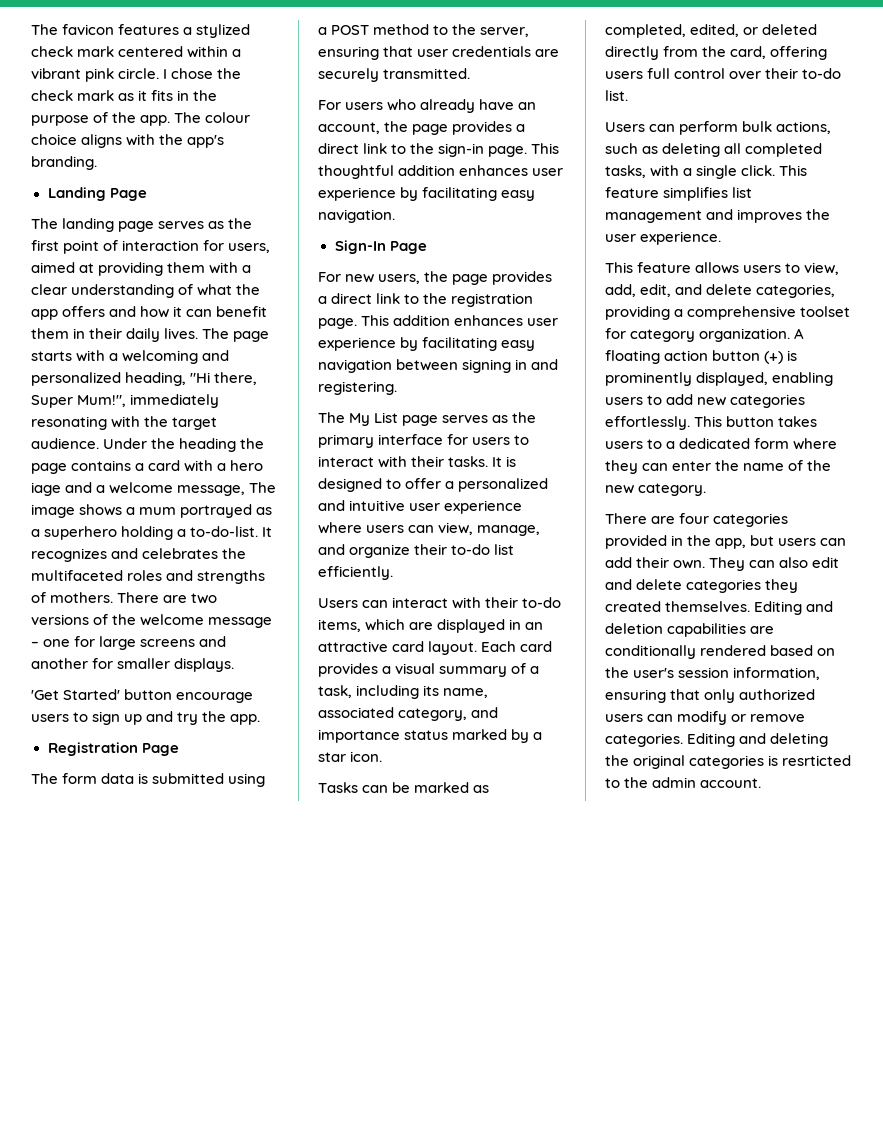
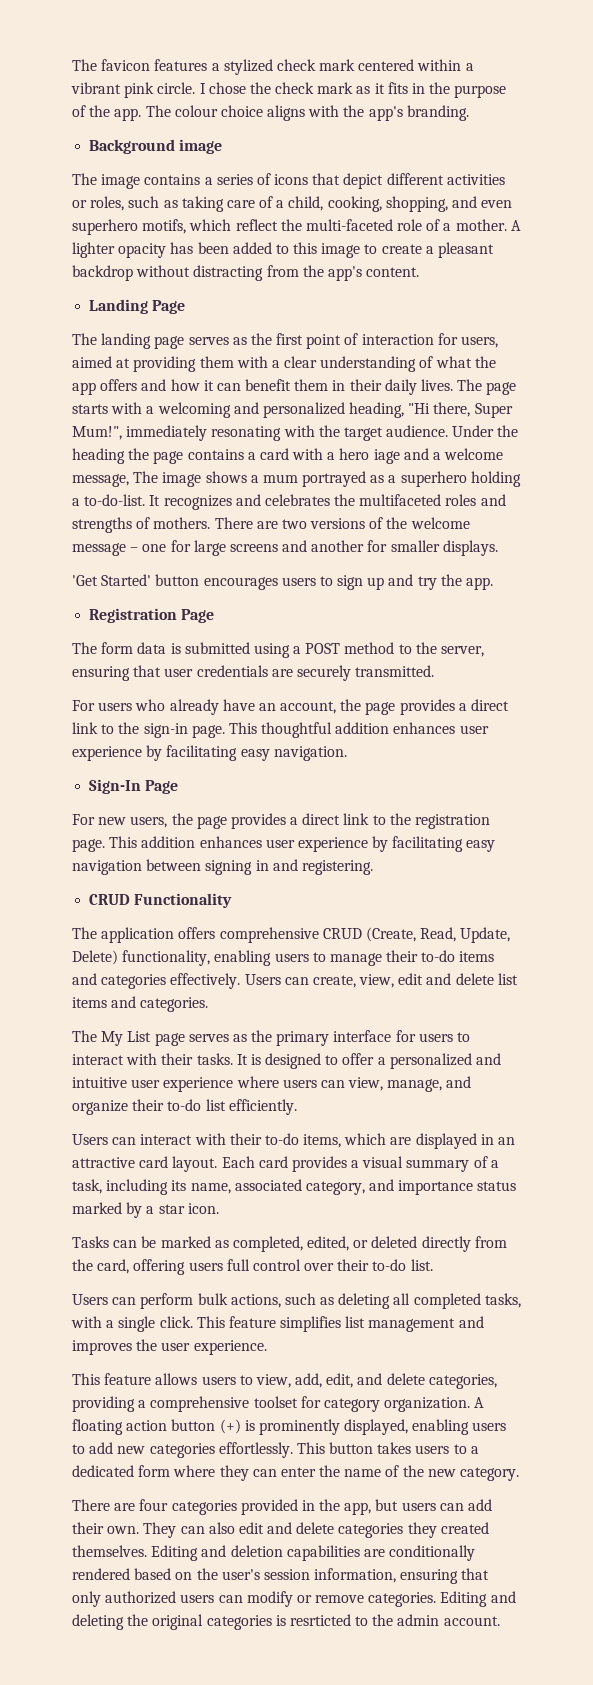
+ Background image
+ The image contains a series of icons that depict different activities or roles, such as taking care of a child, cooking, shopping, and even superhero motifs, which reflect the multi-faceted role of a mother. A lighter opacity has been added to this image to create a pleasant backdrop without distracting from the app's content.
- 'Get Started' button encourage users to sign up and try the app.
+ 'Get Started' button encourages users to sign up and try the app.
+ CRUD Functionality
+ The application offers comprehensive CRUD (Create, Read, Update, Delete) functionality, enabling users to manage their to-do items and categories effectively. Users can create, view, edit and delete list items and categories.

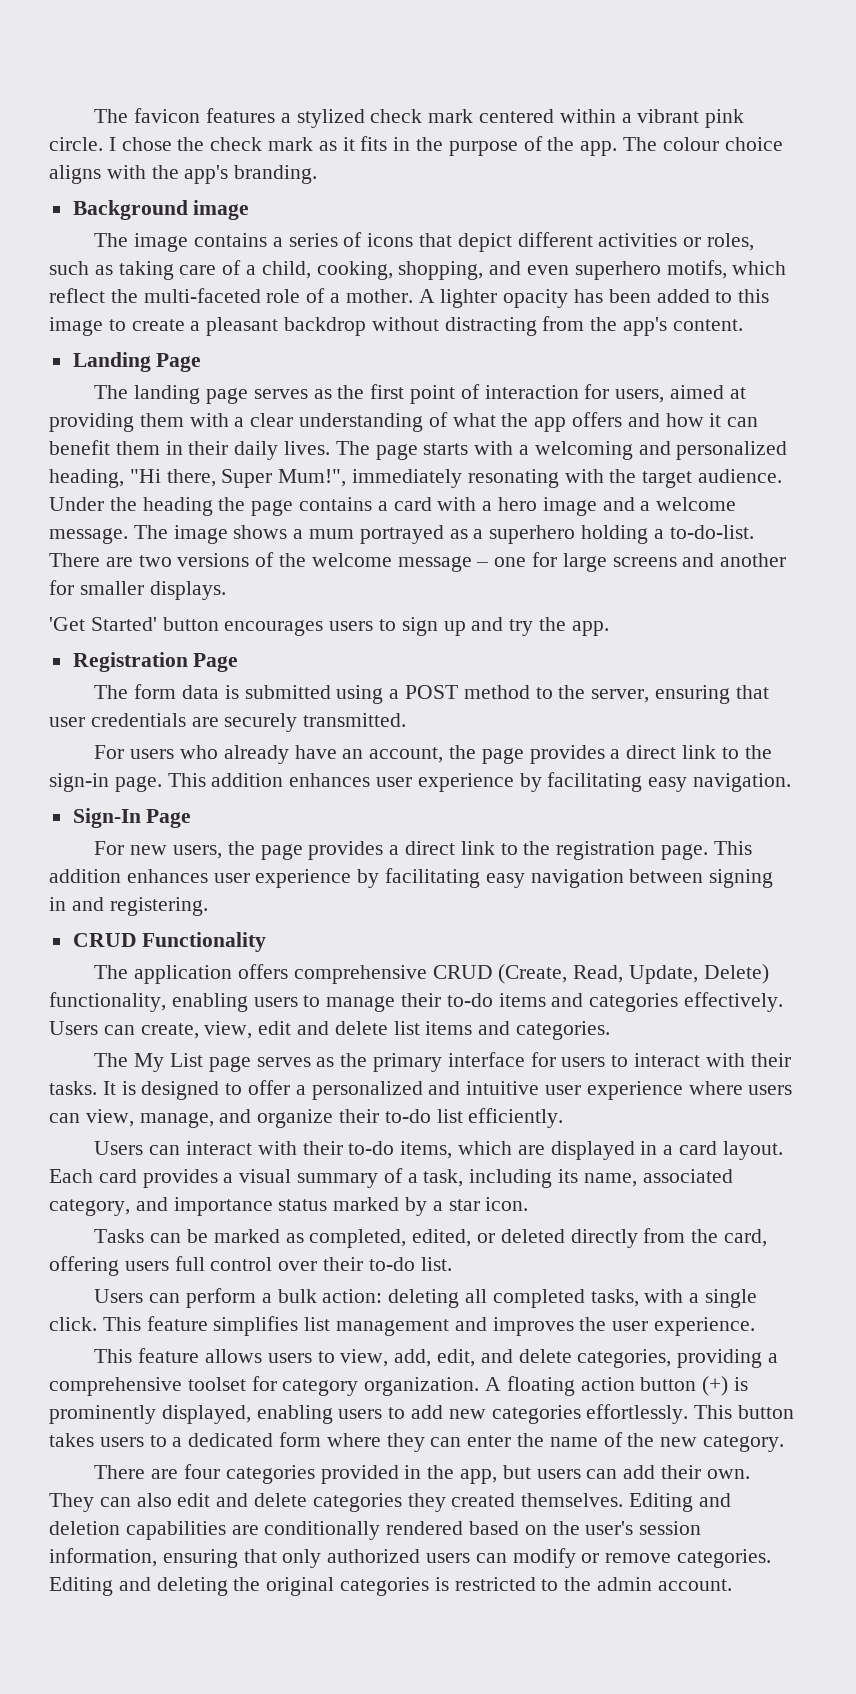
- Under the heading the page contains a card with a hero iage and a welcome message, The image shows a mum portrayed as a superhero holding a to-do-list.
+ Under the heading the page contains a card with a hero image and a welcome message. The image shows a mum portrayed as a superhero holding a to-do-list.
- It recognizes and celebrates the multifaceted roles and strengths of mothers.
- This thoughtful addition enhances user experience by facilitating easy navigation.
+ This addition enhances user experience by facilitating easy navigation.
- Users can interact with their to-do items, which are displayed in an attractive card layout.
+ Users can interact with their to-do items, which are displayed in a card layout.
- Users can perform bulk actions, such as deleting all completed tasks, with a single click.
+ Users can perform a bulk action: deleting all completed tasks, with a single click.
- Editing and deleting the original categories is resrticted to the admin account.
+ Editing and deleting the original categories is restricted to the admin account.

